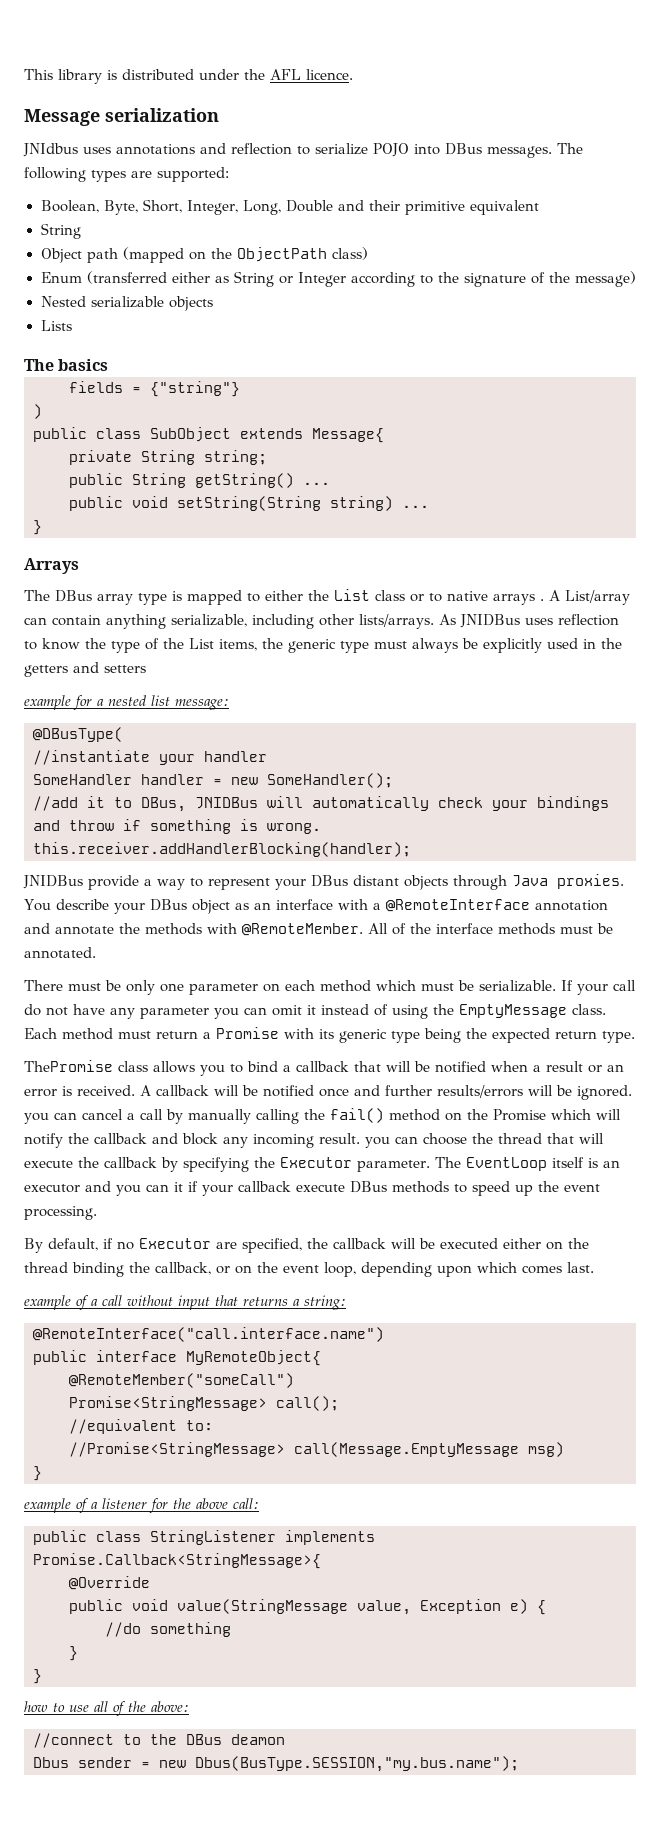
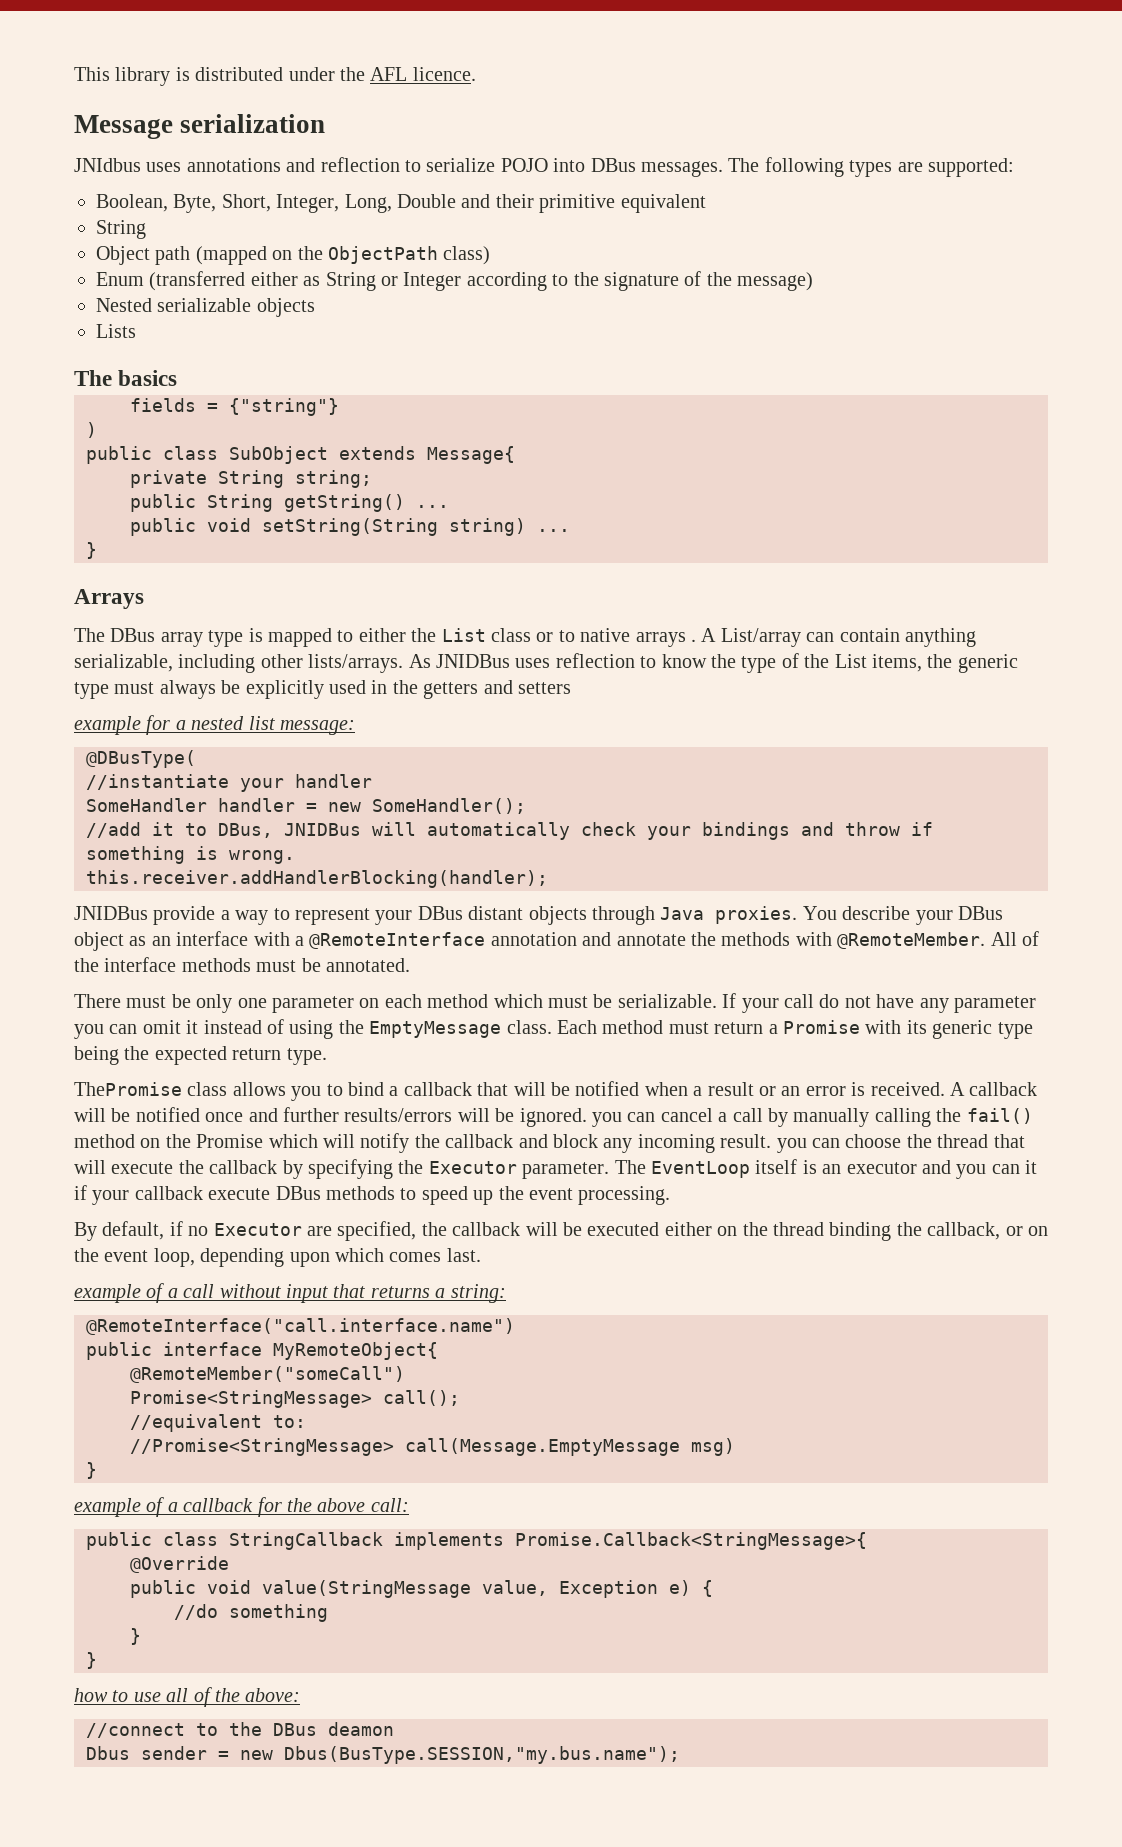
- example of a listener for the above call:
+ example of a callback for the above call:
- public class StringListener implements Promise.Callback<StringMessage>{
+ public class StringCallback implements Promise.Callback<StringMessage>{

